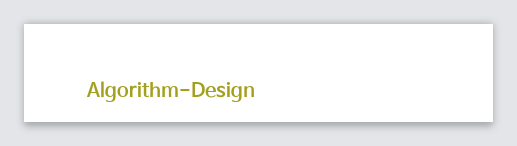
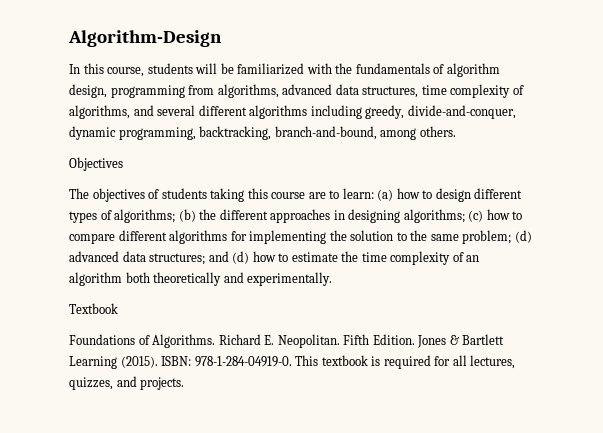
+ In this course, students will be familiarized with the fundamentals of algorithm design, programming from algorithms, advanced data structures, time complexity of algorithms, and several different algorithms including greedy, divide-and-conquer, dynamic programming, backtracking, branch-and-bound, among others.
+ Objectives
+ The objectives of students taking this course are to learn: (a) how to design different types of algorithms; (b) the different approaches in designing algorithms; (c) how to compare different algorithms for implementing the solution to the same problem; (d) advanced data structures; and (d) how to estimate the time complexity of an algorithm both theoretically and experimentally.
+ Textbook
+ Foundations of Algorithms. Richard E. Neopolitan. Fifth Edition. Jones & Bartlett Learning (2015). ISBN: 978-1-284-04919-0. This textbook is required for all lectures, quizzes, and projects.

